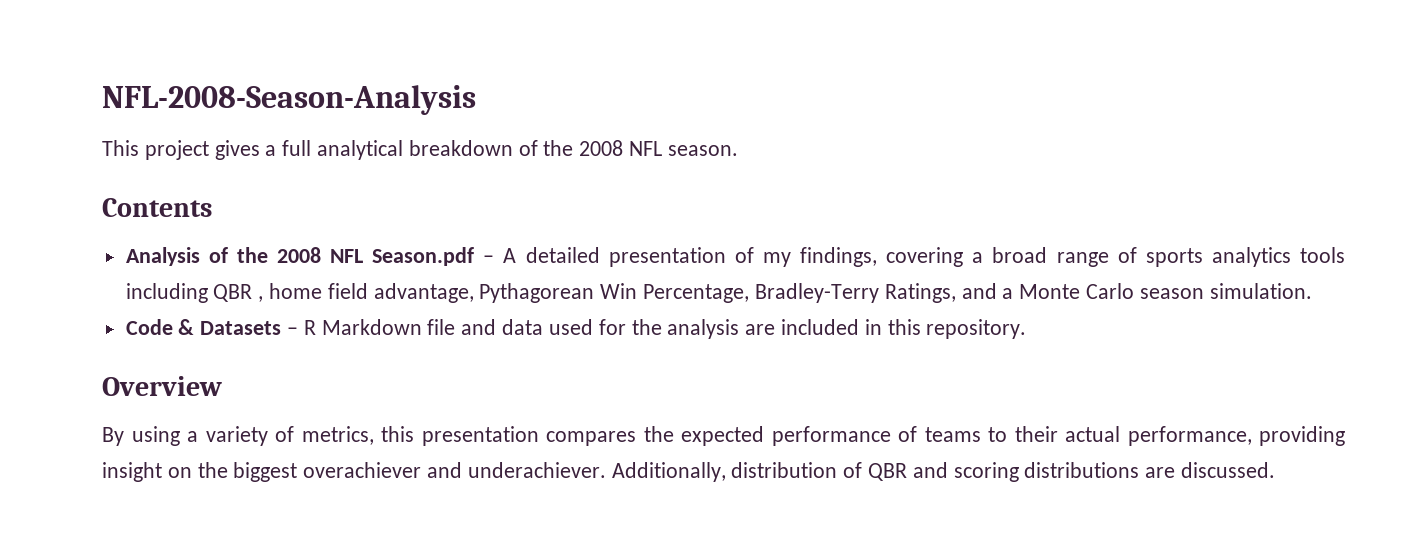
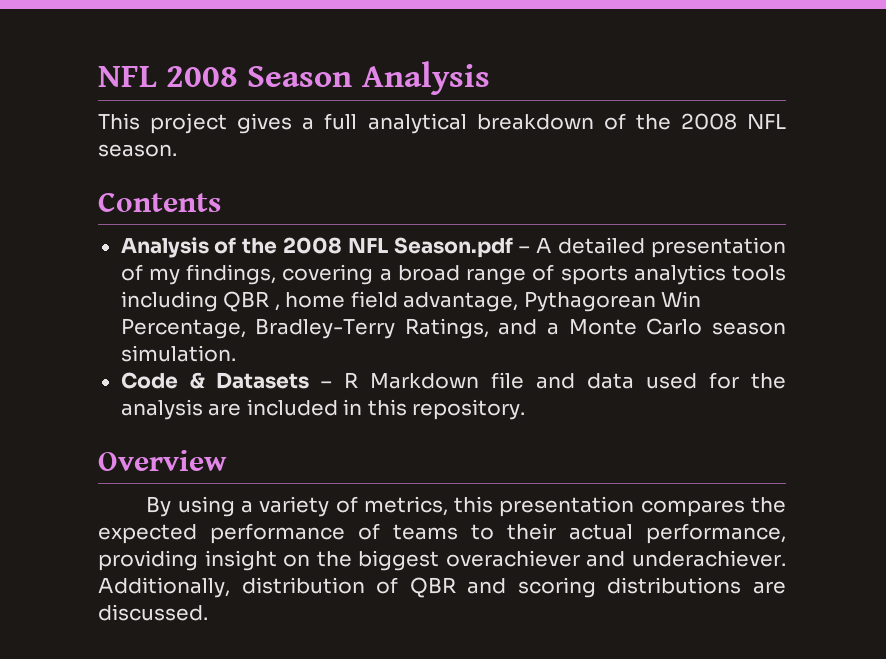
- NFL-2008-Season-Analysis
+ NFL 2008 Season Analysis

